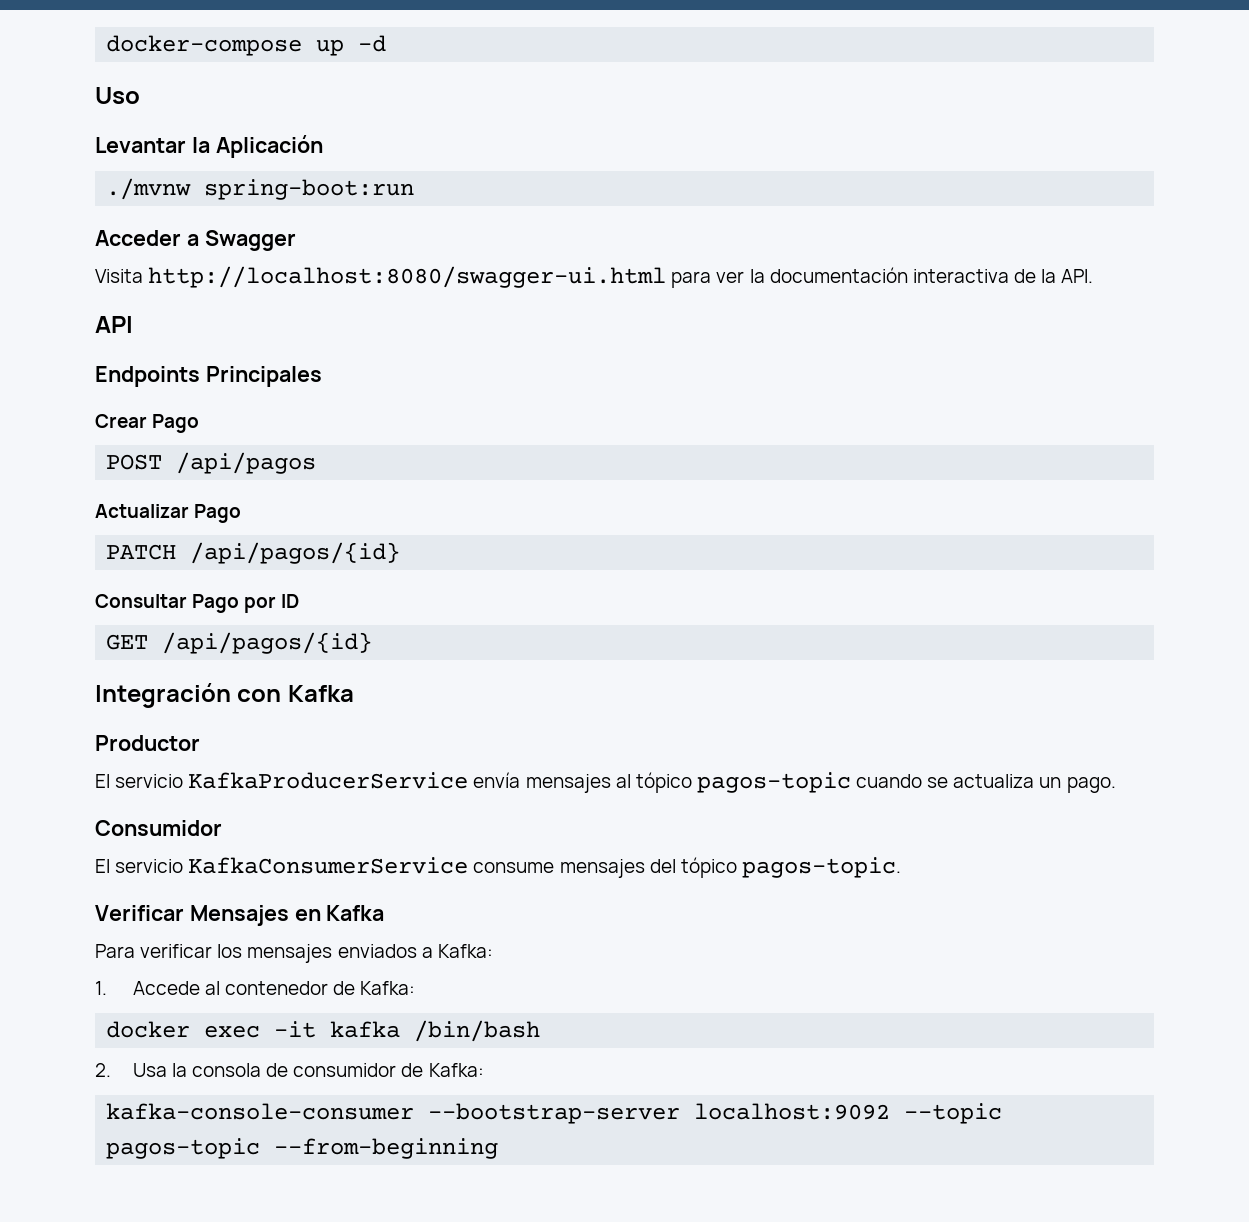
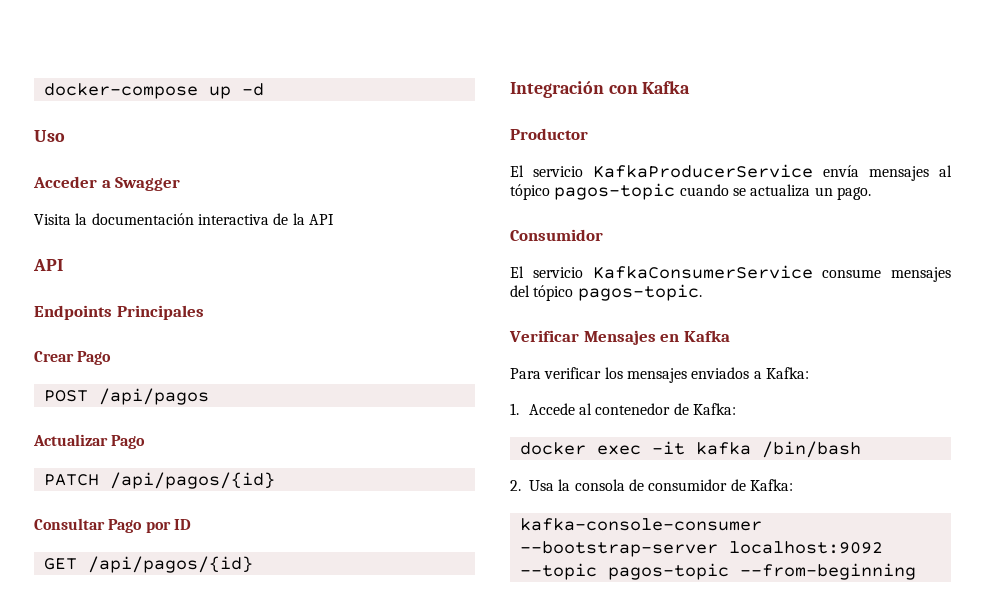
- Levantar la Aplicación
- ./mvnw spring-boot:run
- Visita http://localhost:8080/swagger-ui.html para ver la documentación interactiva de la API.
+ Visita la documentación interactiva de la API

